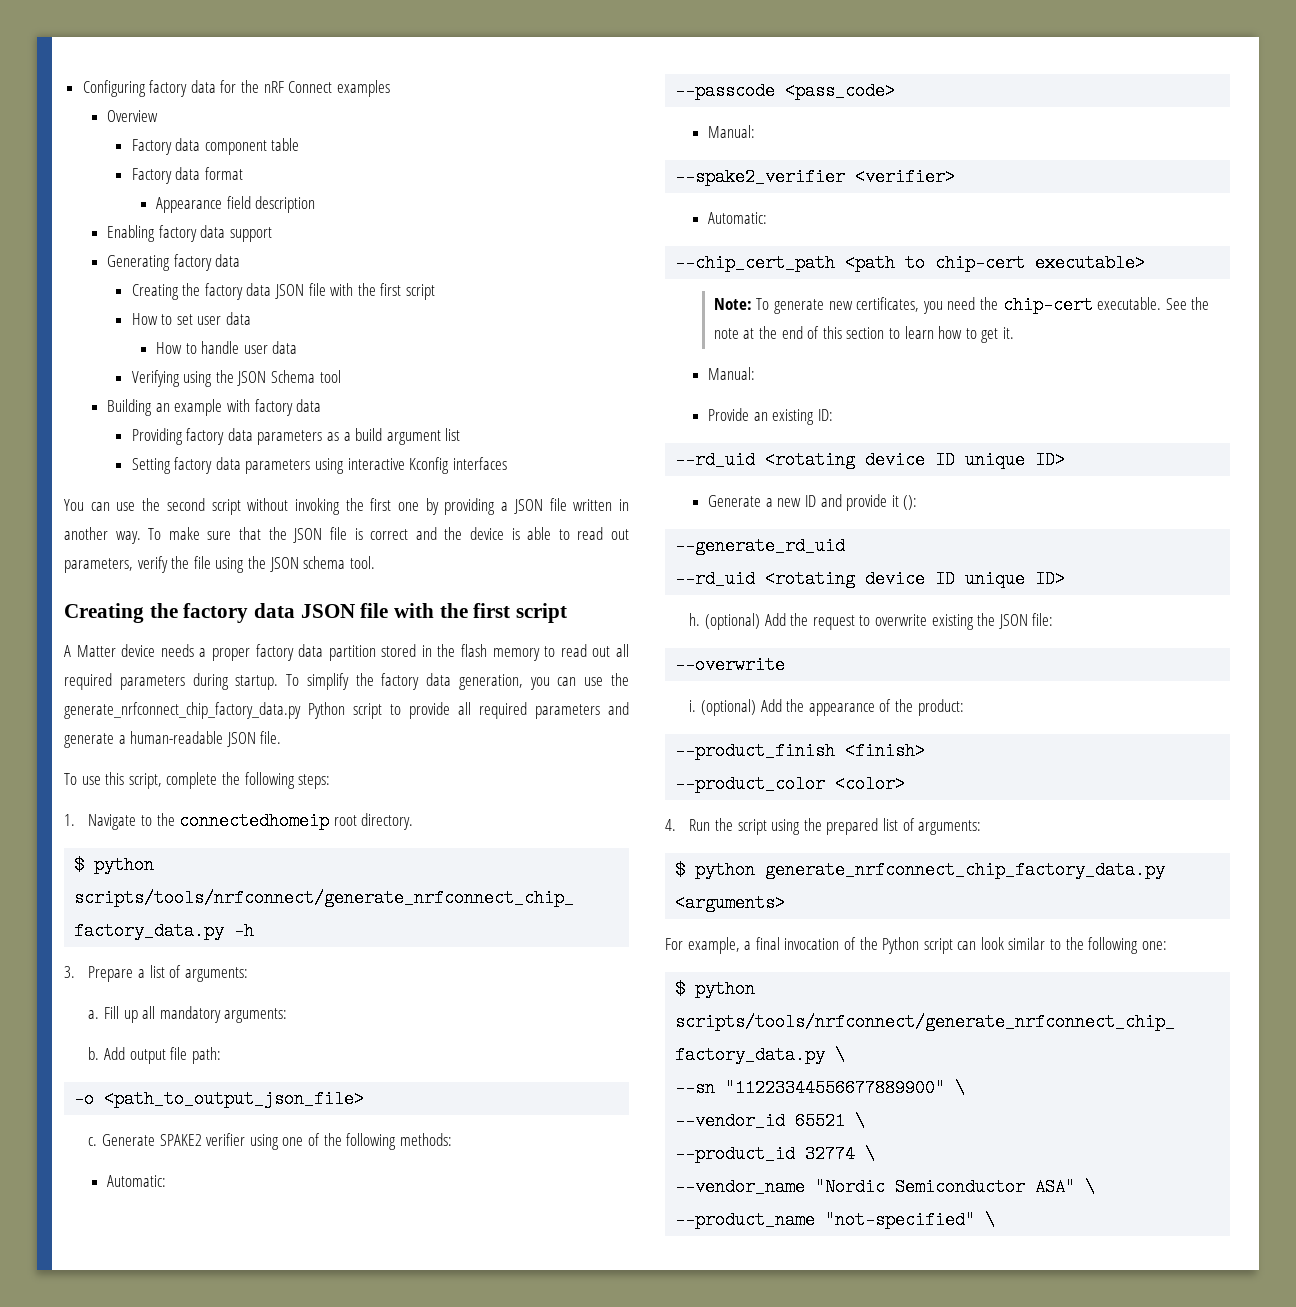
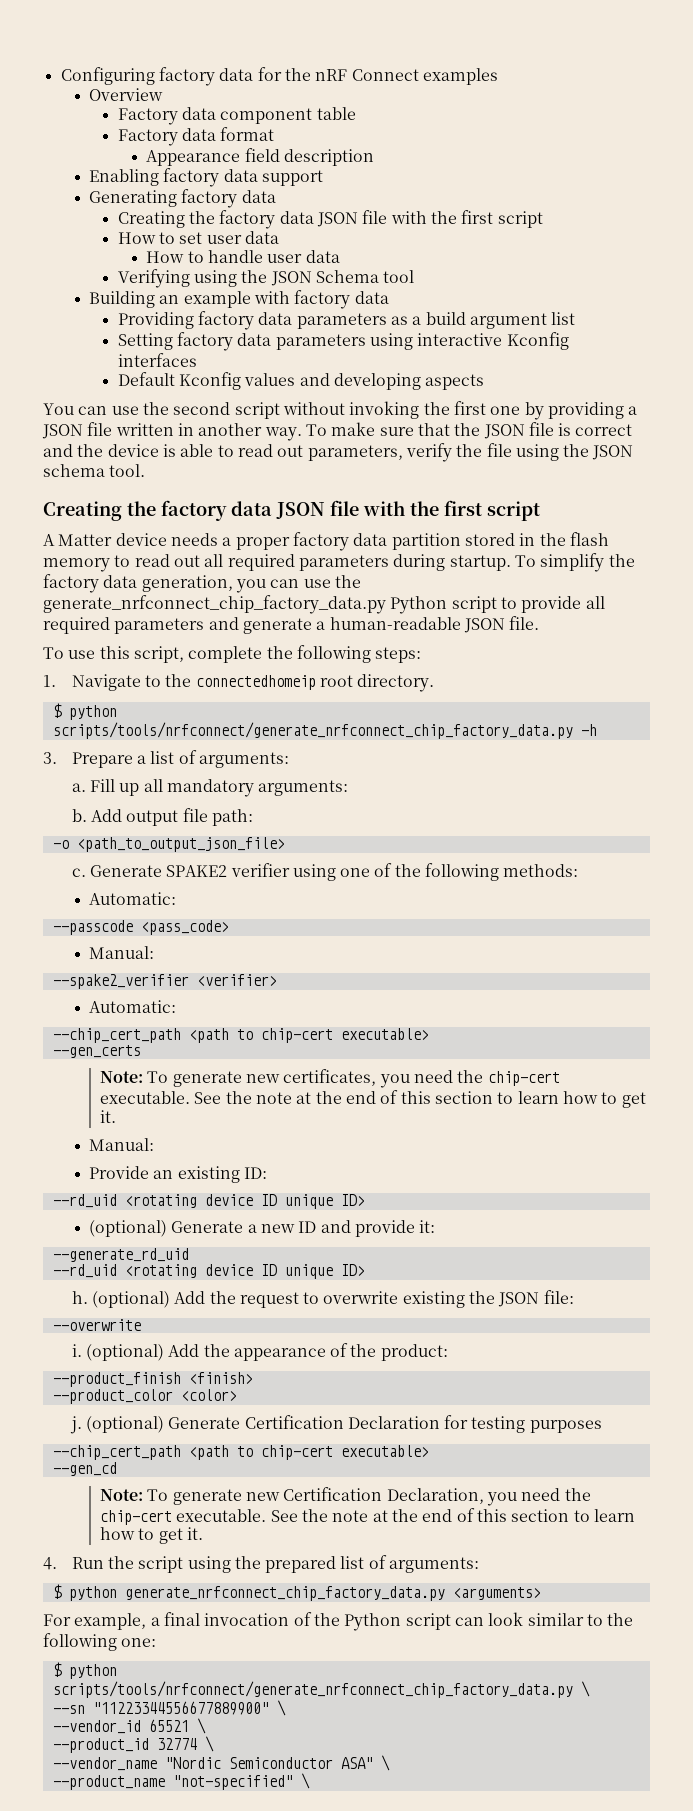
+ Default Kconfig values and developing aspects
+ --gen_certs
- Generate a new ID and provide it ():
+ (optional) Generate a new ID and provide it:
+ j. (optional) Generate Certification Declaration for testing purposes
+ --chip_cert_path <path to chip-cert executable>
+ --gen_cd
+ Note: To generate new Certification Declaration, you need the chip-cert executable. See the note at the end of this section to learn how to get it.

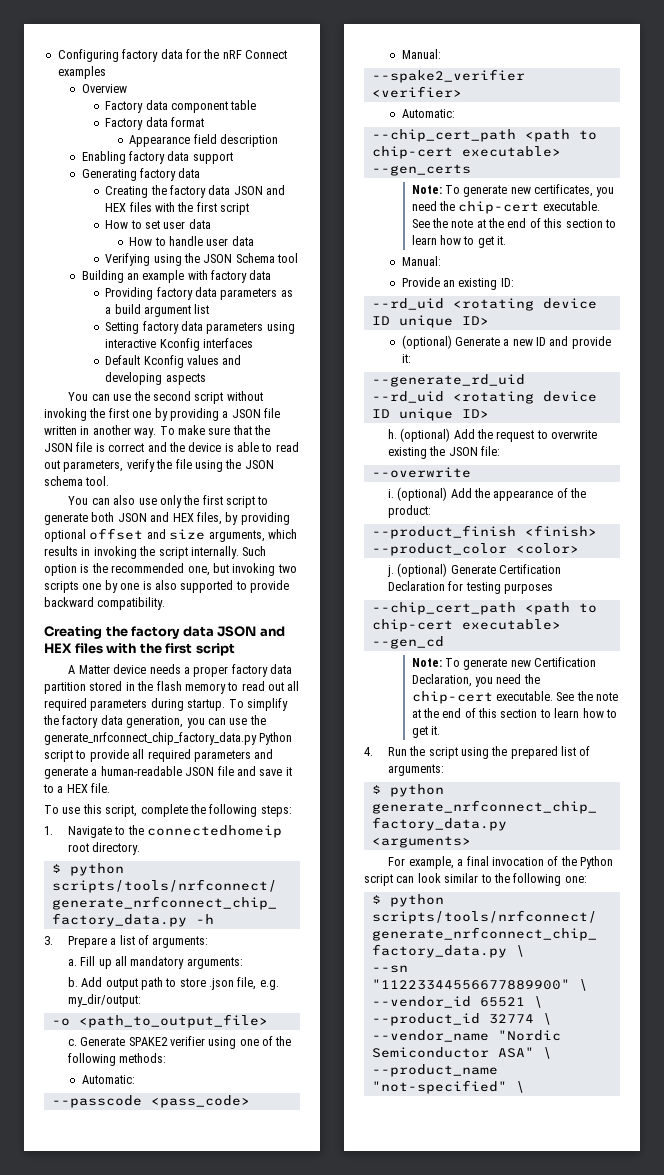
  Generating factory data
- Creating the factory data JSON file with the first script
+ Creating the factory data JSON and HEX files with the first script
  To make sure that the JSON file is correct and the device is able to read out parameters, verify the file using the JSON schema tool.
- Creating the factory data JSON file with the first script
+ You can also use only the first script to generate both JSON and HEX files, by providing optional offset and size arguments, which results in invoking the script internally. Such option is the recommended one, but invoking two scripts one by one is also supported to provide backward compatibility.
+ Creating the factory data JSON and HEX files with the first script
- To simplify the factory data generation, you can use the generate_nrfconnect_chip_factory_data.py Python script to provide all required parameters and generate a human-readable JSON file.
+ To simplify the factory data generation, you can use the generate_nrfconnect_chip_factory_data.py Python script to provide all required parameters and generate a human-readable JSON file and save it to a HEX file.
- Add output file path:
+ Add output path to store .json file, e.g. my_dir/output:
- -o <path_to_output_json_file>
+ -o <path_to_output_file>

